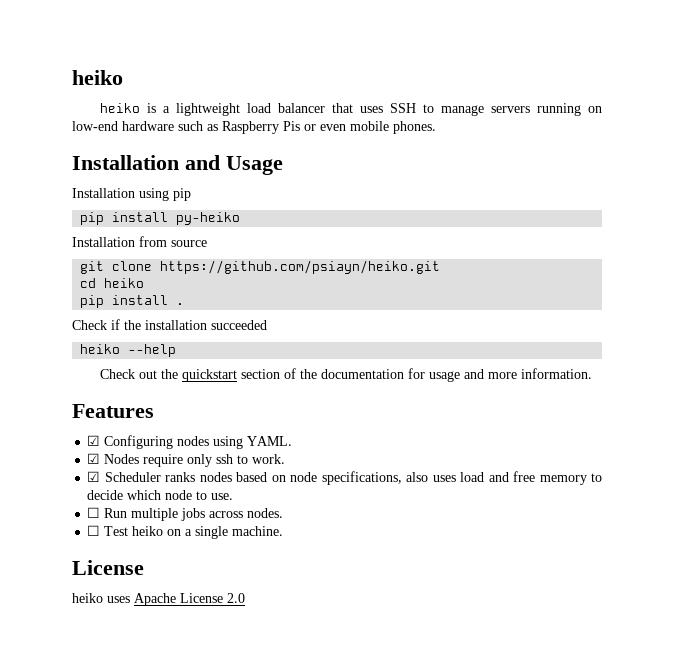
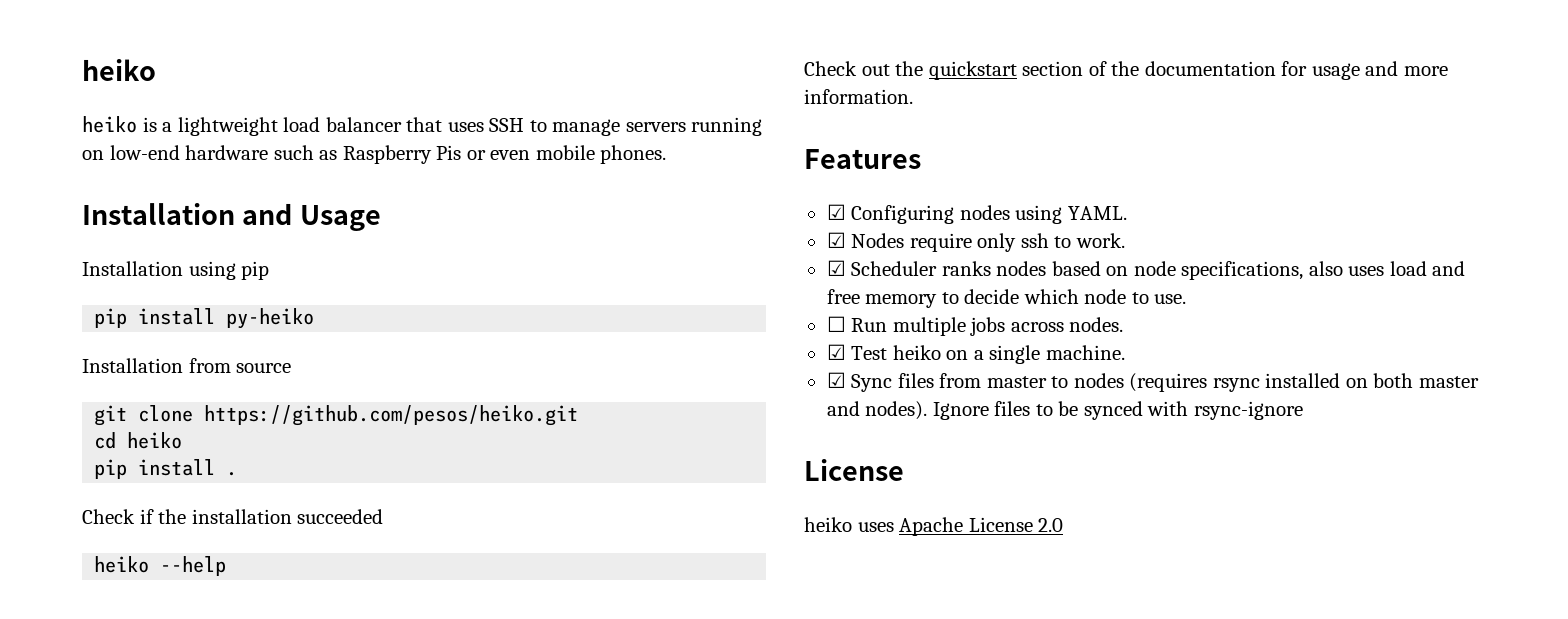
- git clone https://github.com/psiayn/heiko.git
+ git clone https://github.com/pesos/heiko.git
- ☐ Test heiko on a single machine.
+ ☑ Test heiko on a single machine.
+ ☑ Sync files from master to nodes (requires rsync installed on both master and nodes). Ignore files to be synced with rsync-ignore

